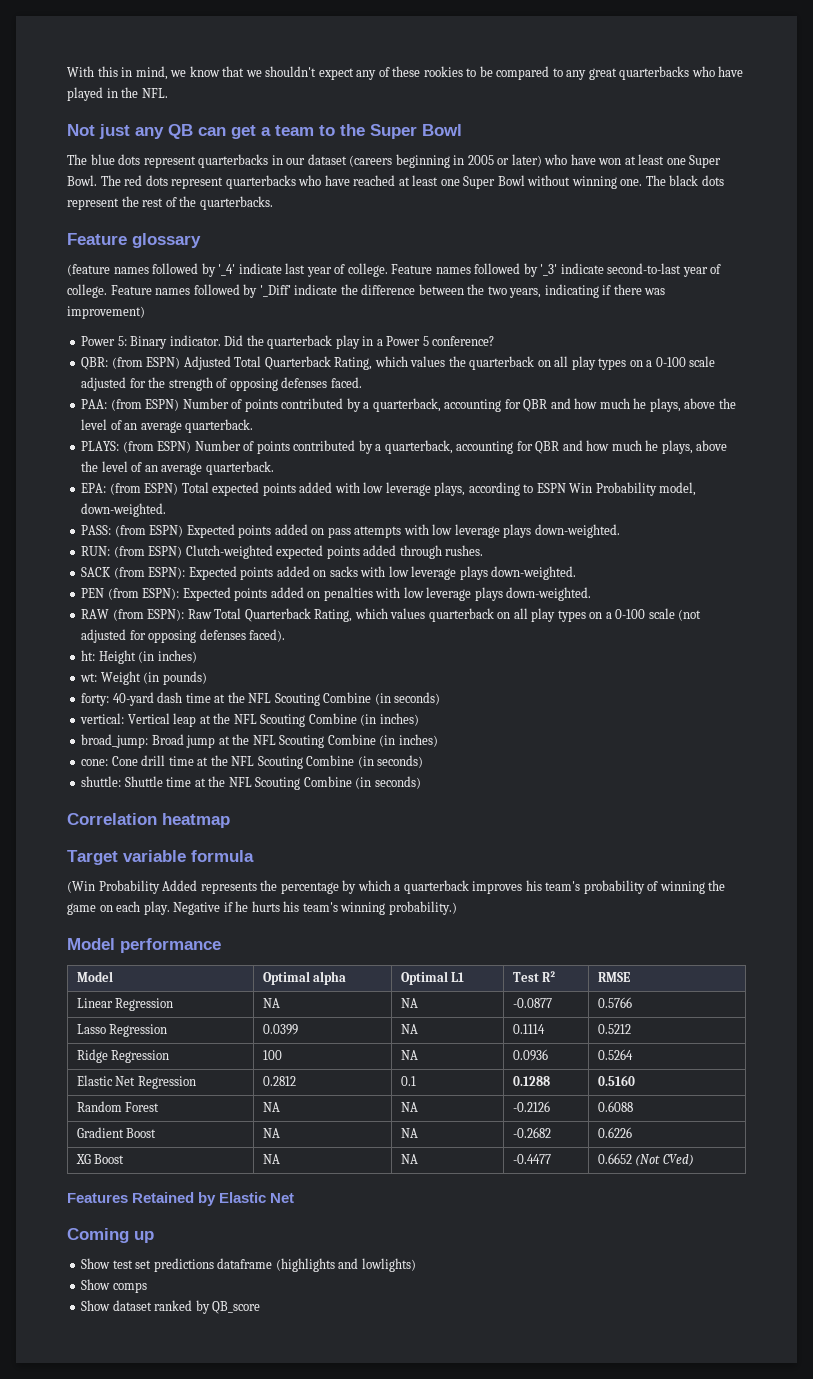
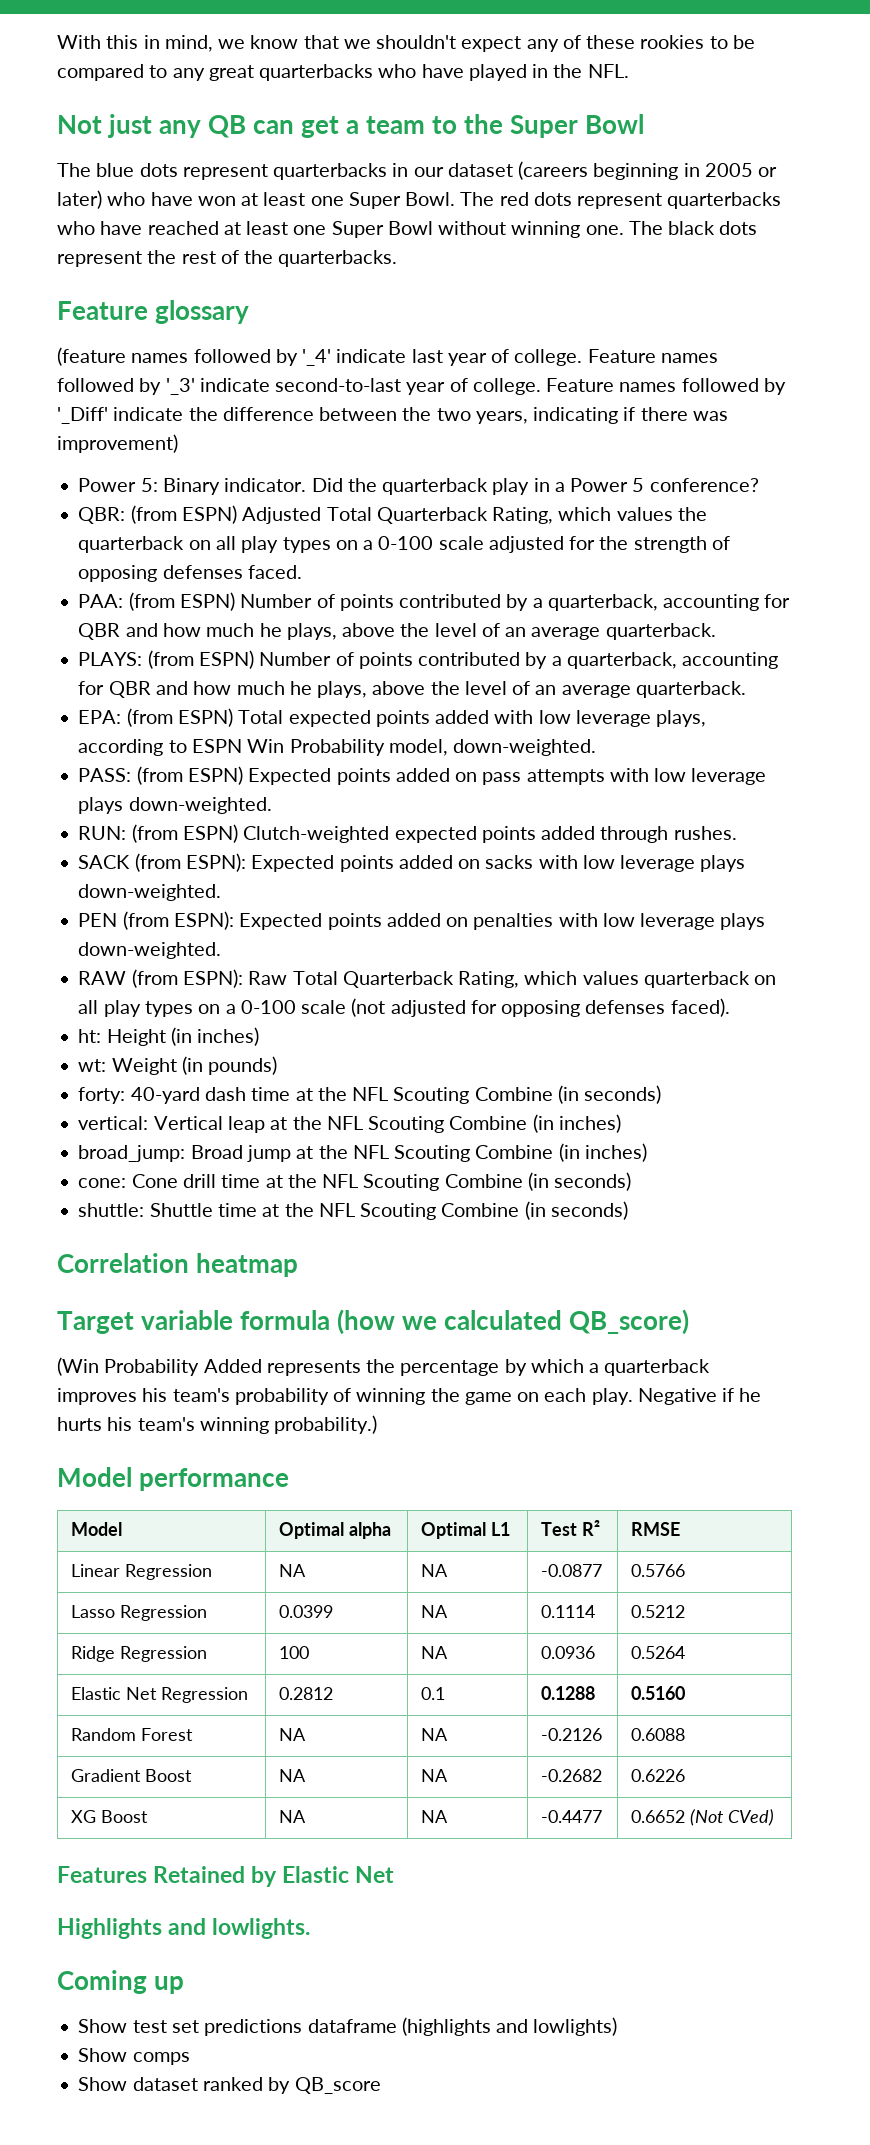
- Target variable formula
+ Target variable formula (how we calculated QB_score)
+ Highlights and lowlights.

